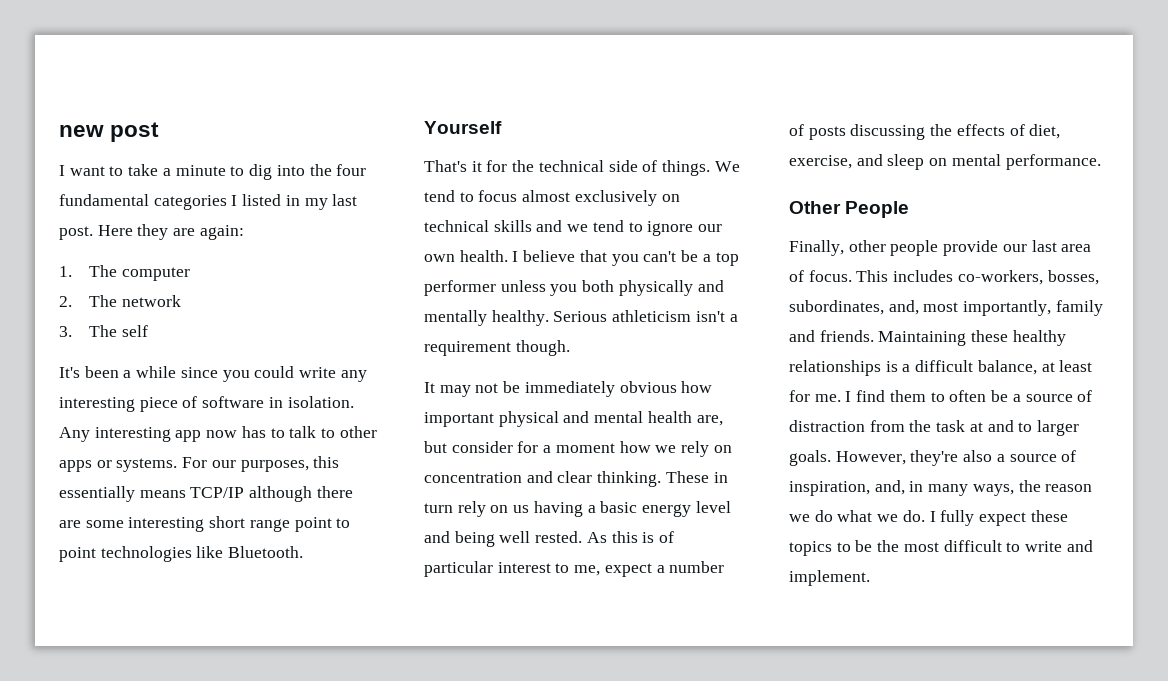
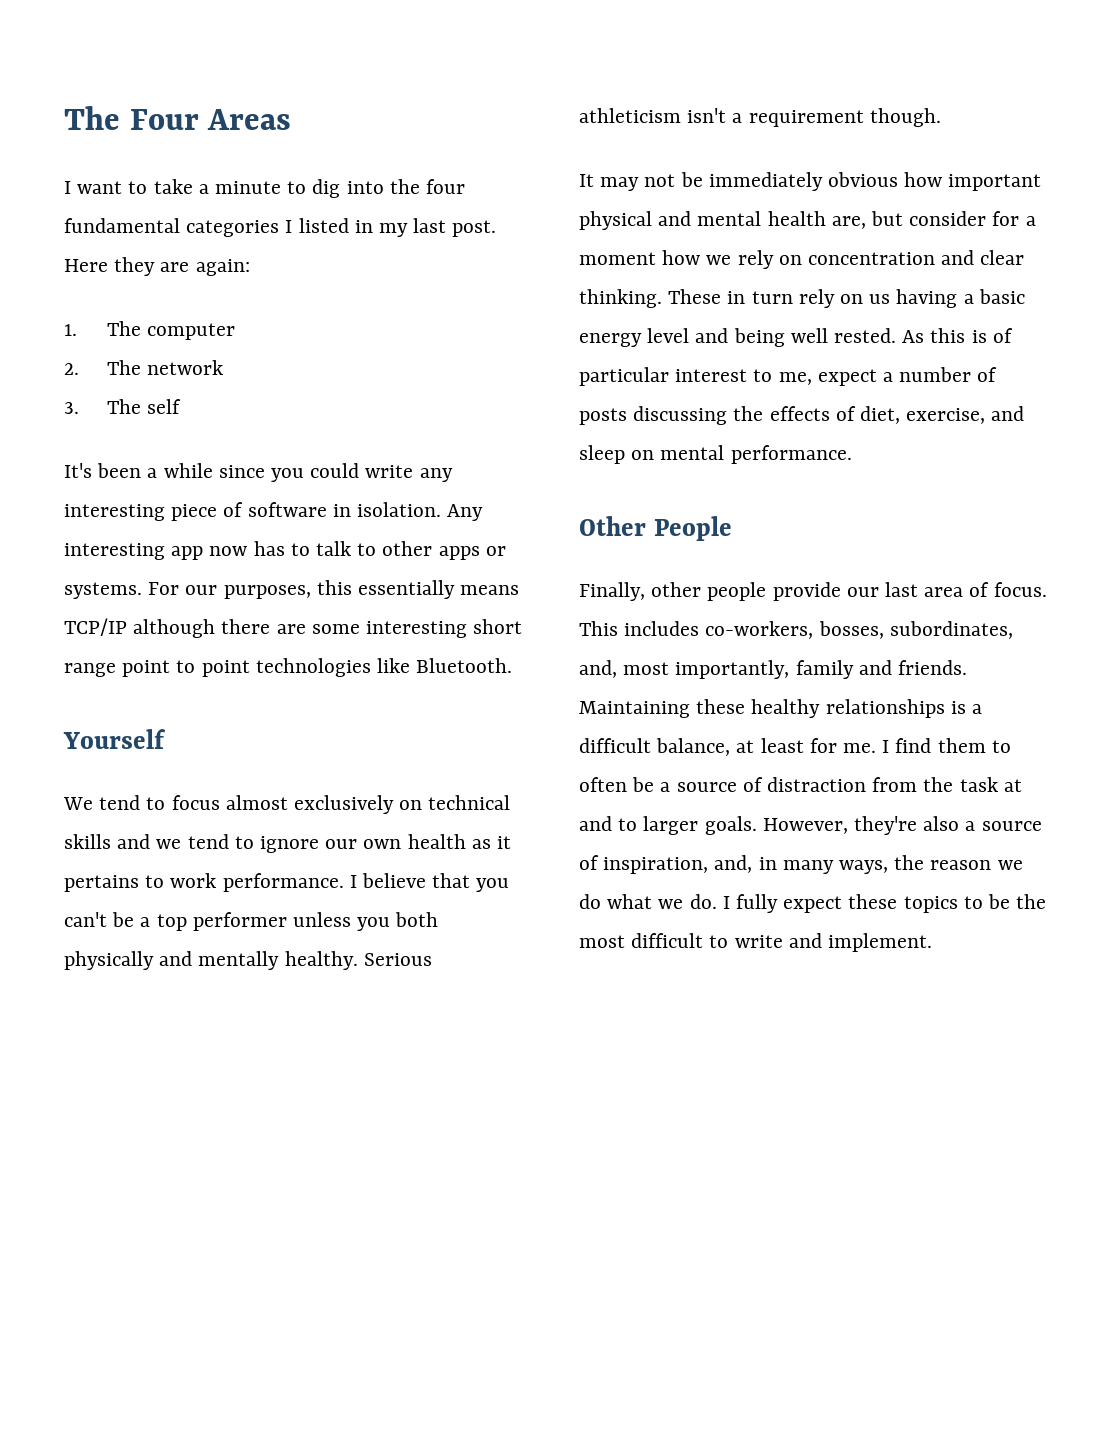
- new post
+ The Four Areas
- That's it for the technical side of things. We tend to focus almost exclusively on technical skills and we tend to ignore our own health.
+ We tend to focus almost exclusively on technical skills and we tend to ignore our own health as it pertains to work performance.

